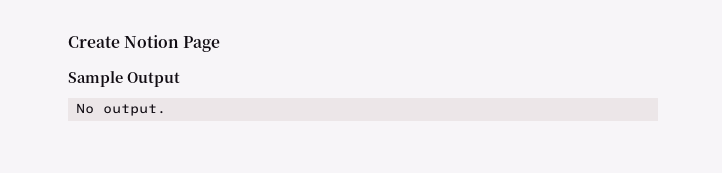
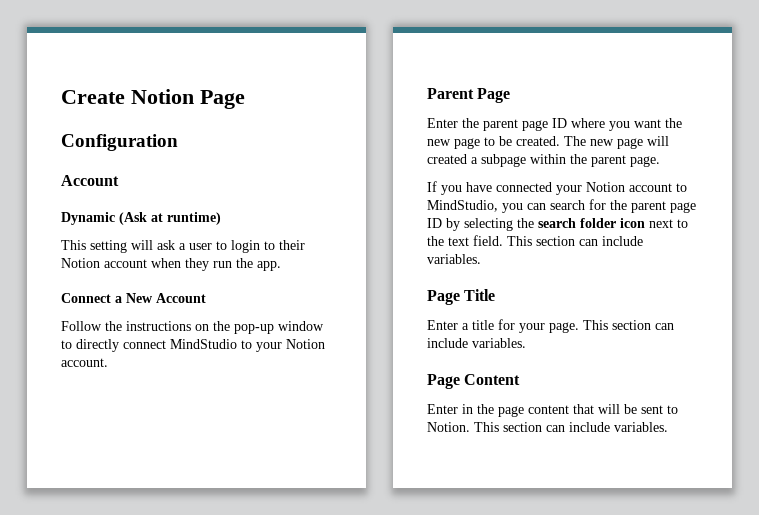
- Sample Output
- No output.
+ Configuration
+ Account
+ Dynamic (Ask at runtime)
+ This setting will ask a user to login to their Notion account when they run the app.
+ Connect a New Account
+ Follow the instructions on the pop-up window to directly connect MindStudio to your Notion account.
+ Parent Page
+ Enter the parent page ID where you want the new page to be created. The new page will created a subpage within the parent page.
+ If you have connected your Notion account to MindStudio, you can search for the parent page ID by selecting the search folder icon next to the text field. This section can include variables.
+ Page Title
+ Enter a title for your page. This section can include variables.
+ Page Content
+ Enter in the page content that will be sent to Notion. This section can include variables.

